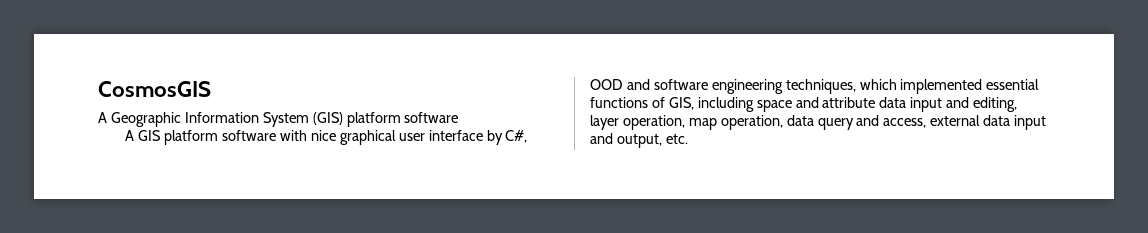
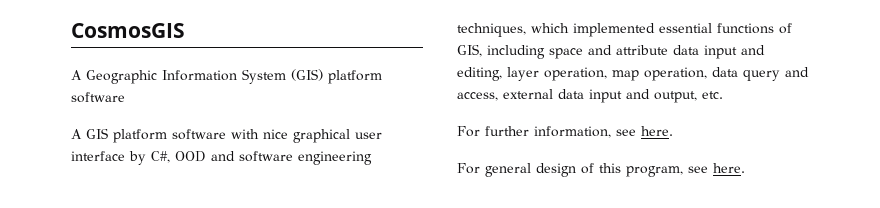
+ For further information, see here.
+ For general design of this program, see here.

